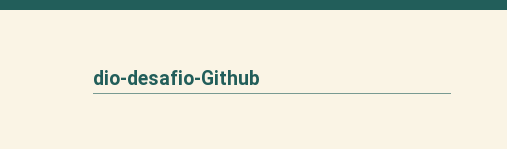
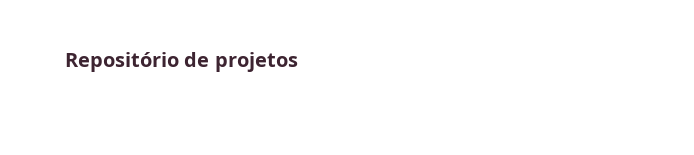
- dio-desafio-Github
+ Repositório de projetos

